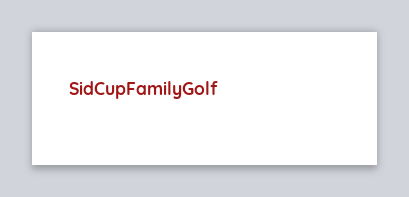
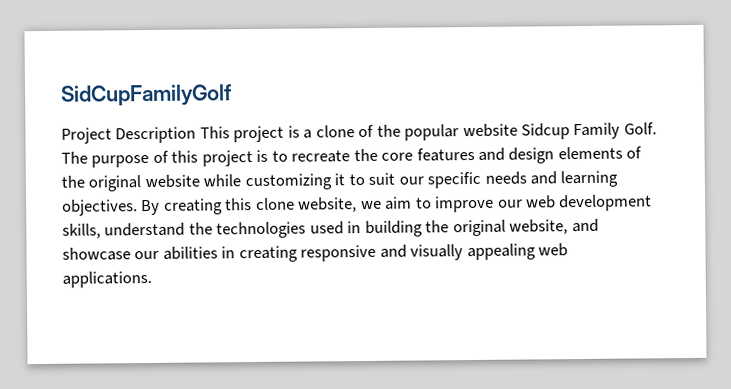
+ Project Description This project is a clone of the popular website Sidcup Family Golf. The purpose of this project is to recreate the core features and design elements of the original website while customizing it to suit our specific needs and learning objectives. By creating this clone website, we aim to improve our web development skills, understand the technologies used in building the original website, and showcase our abilities in creating responsive and visually appealing web applications.

